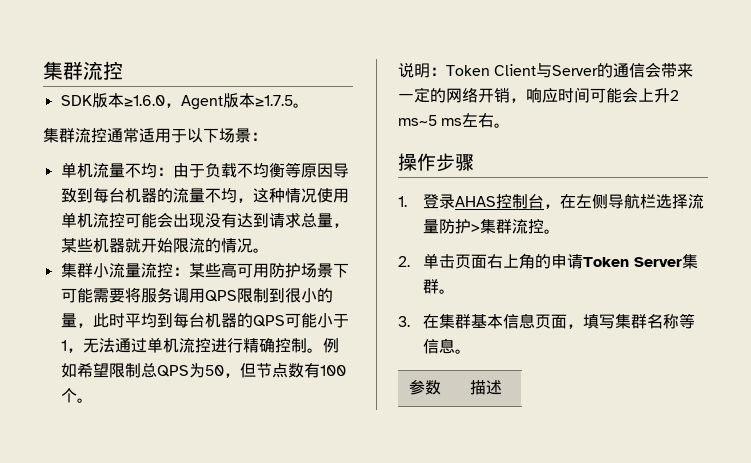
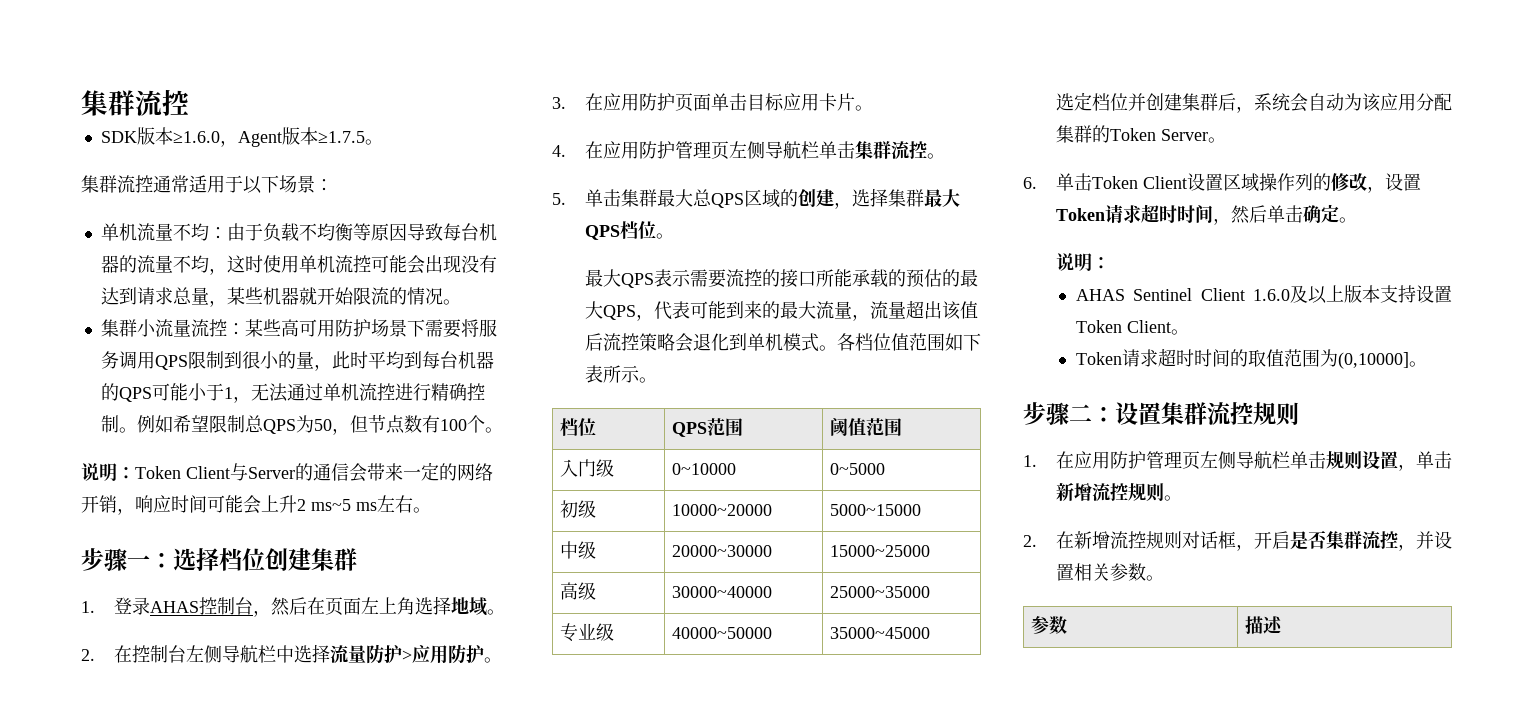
- 单机流量不均：由于负载不均衡等原因导致到每台机器的流量不均，这种情况使用单机流控可能会出现没有达到请求总量，某些机器就开始限流的情况。
+ 单机流量不均：由于负载不均衡等原因导致每台机器的流量不均，这时使用单机流控可能会出现没有达到请求总量，某些机器就开始限流的情况。
- 集群小流量流控：某些高可用防护场景下可能需要将服务调用QPS限制到很小的量，此时平均到每台机器的QPS可能小于1，无法通过单机流控进行精确控制。
+ 集群小流量流控：某些高可用防护场景下需要将服务调用QPS限制到很小的量，此时平均到每台机器的QPS可能小于1，无法通过单机流控进行精确控制。
- 操作步骤
+ 步骤一：选择档位创建集群
- 1.登录AHAS控制台，在左侧导航栏选择流量防护>集群流控。
- 2.单击页面右上角的申请Token Server集群。
- 3.在集群基本信息页面，填写集群名称等信息。
+ 1.登录AHAS控制台，然后在页面左上角选择地域。
+ 2.在控制台左侧导航栏中选择流量防护>应用防护。
+ 3.在应用防护页面单击目标应用卡片。
+ 4.在应用防护管理页左侧导航栏单击集群流控。
+ 5.单击集群最大总QPS区域的创建，选择集群最大QPS档位。
+ 最大QPS表示需要流控的接口所能承载的预估的最大QPS，代表可能到来的最大流量，流量超出该值后流控策略会退化到单机模式。各档位值范围如下表所示。
+ 档位 | QPS范围 | 阈值范围
+ 入门级 | 0~10000 | 0~5000
+ 初级 | 10000~20000 | 5000~15000
+ 中级 | 20000~30000 | 15000~25000
+ 高级 | 30000~40000 | 25000~35000
+ 专业级 | 40000~50000 | 35000~45000
+ 选定档位并创建集群后，系统会自动为该应用分配集群的Token Server。
+ 6.单击Token Client设置区域操作列的修改，设置Token请求超时时间，然后单击确定。
+ 说明：
+ AHAS Sentinel Client 1.6.0及以上版本支持设置Token Client。
+ Token请求超时时间的取值范围为(0,10000]。
+ 步骤二：设置集群流控规则
+ 1.在应用防护管理页左侧导航栏单击规则设置，单击新增流控规则。
+ 2.在新增流控规则对话框，开启是否集群流控，并设置相关参数。

